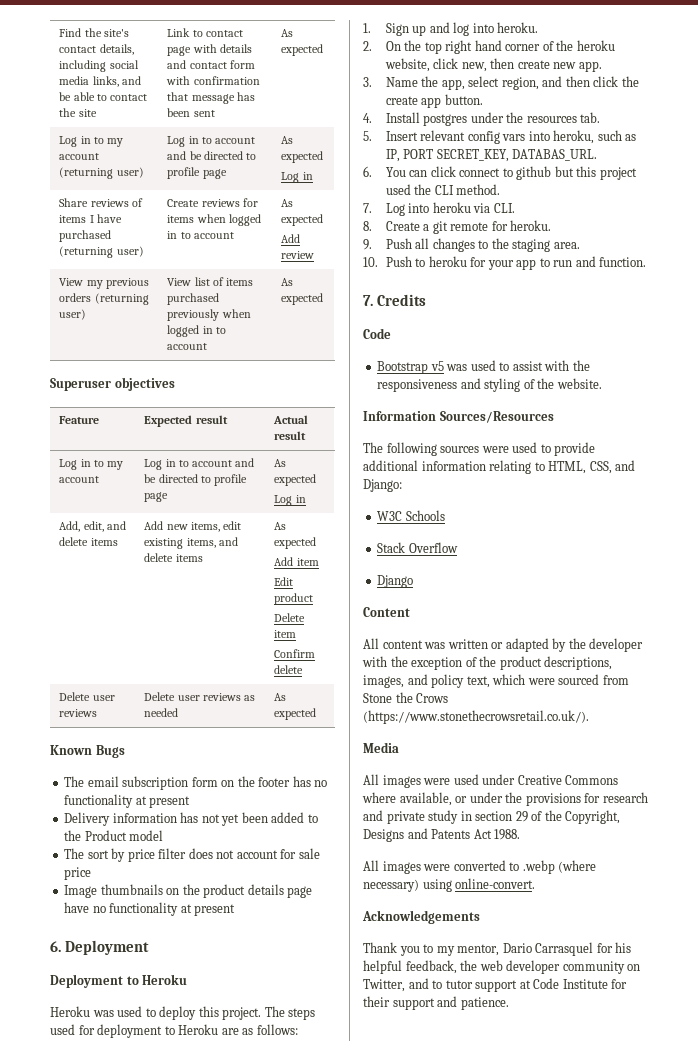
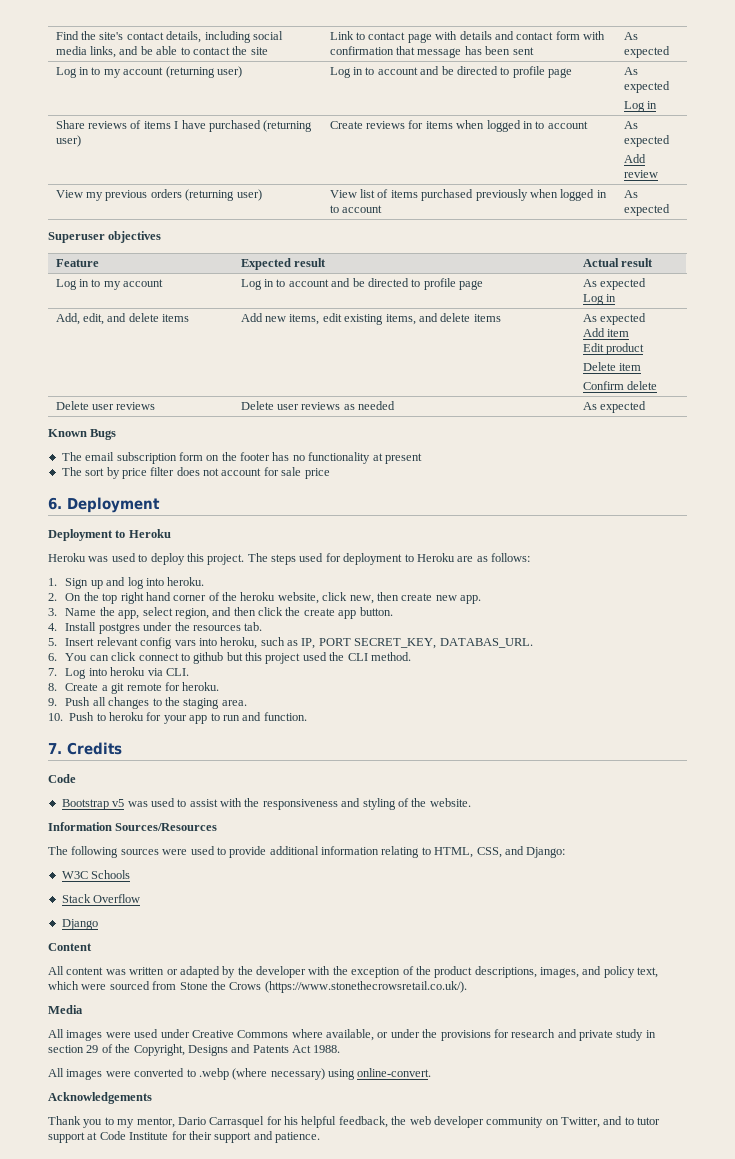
- Delivery information has not yet been added to the Product model
- Image thumbnails on the product details page have no functionality at present

